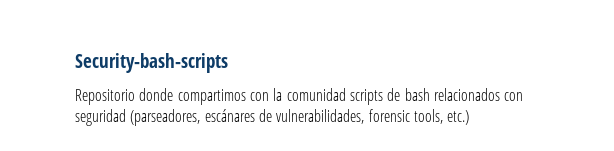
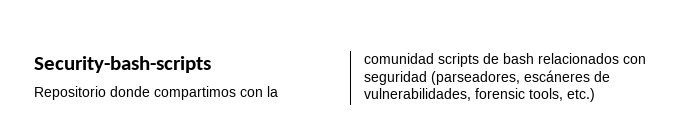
- Repositorio donde compartimos con la comunidad scripts de bash relacionados con seguridad (parseadores, escánares de vulnerabilidades, forensic tools, etc.)
+ Repositorio donde compartimos con la comunidad scripts de bash relacionados con seguridad (parseadores, escáneres de vulnerabilidades, forensic tools, etc.)

